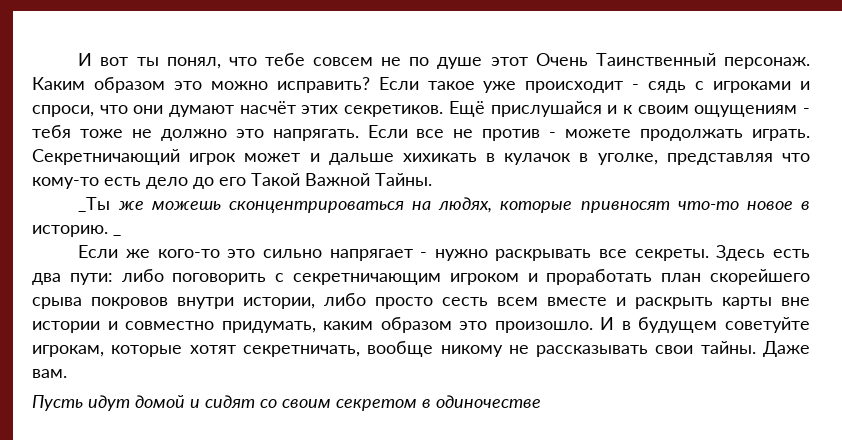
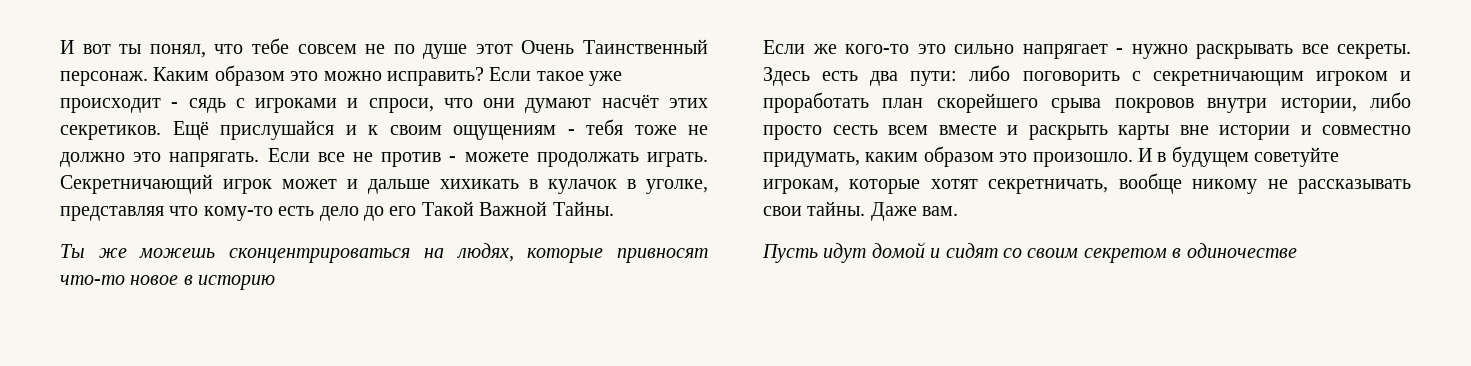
- _Ты же можешь сконцентрироваться на людях, которые привносят что-то новое в историю. _
+ Ты же можешь сконцентрироваться на людях, которые привносят что-то новое в историю

